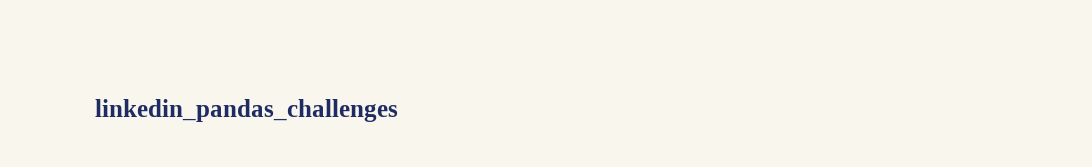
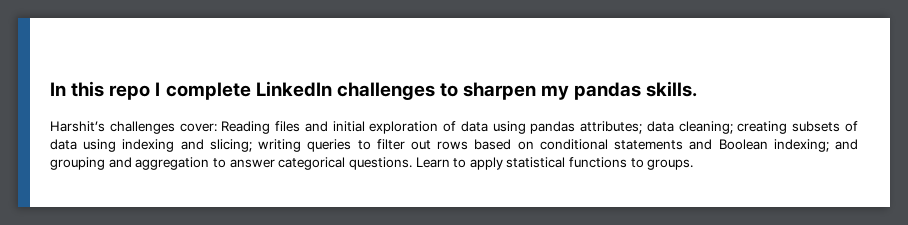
- linkedin_pandas_challenges
+ In this repo I complete LinkedIn challenges to sharpen my pandas skills.
+ Harshit’s challenges cover: Reading files and initial exploration of data using pandas attributes; data cleaning; creating subsets of data using indexing and slicing; writing queries to filter out rows based on conditional statements and Boolean indexing; and grouping and aggregation to answer categorical questions. Learn to apply statistical functions to groups.

